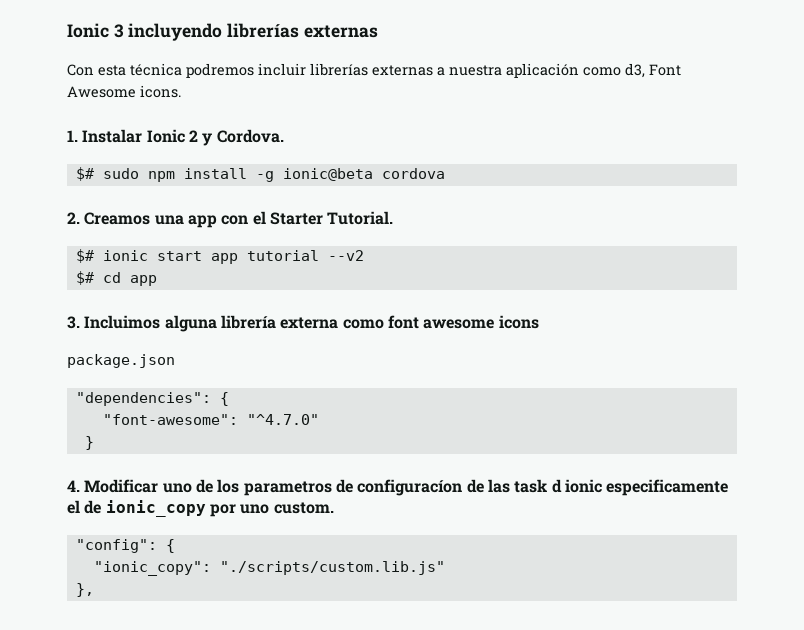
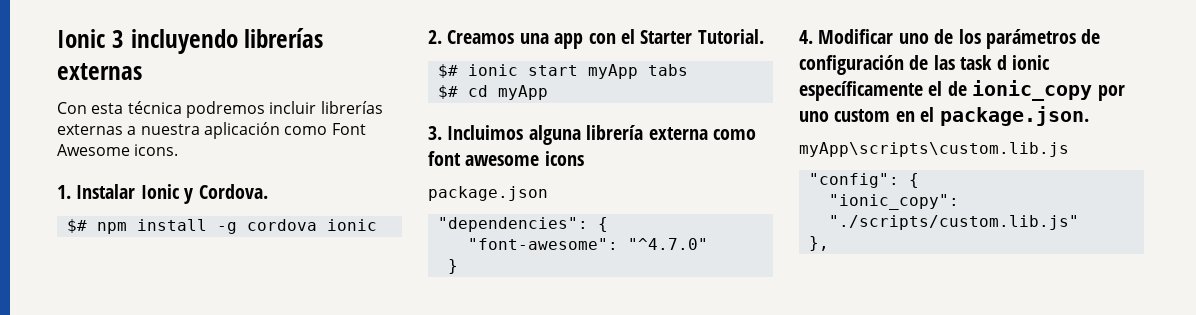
- Con esta técnica podremos incluir librerías externas a nuestra aplicación como d3, Font Awesome icons.
+ Con esta técnica podremos incluir librerías externas a nuestra aplicación como Font Awesome icons.
- 1. Instalar Ionic 2 y Cordova.
+ 1. Instalar Ionic y Cordova.
- $# sudo npm install -g ionic@beta cordova
+ $# npm install -g cordova ionic
- $# ionic start app tutorial --v2
+ $# ionic start myApp tabs
- $# cd app
+ $# cd myApp
- 4. Modificar uno de los parametros de configuracíon de las task d ionic especificamente el de ionic_copy por uno custom.
+ 4. Modificar uno de los parámetros de configuración de las task d ionic específicamente el de ionic_copy por uno custom en el package.json.
+ myApp\scripts\custom.lib.js

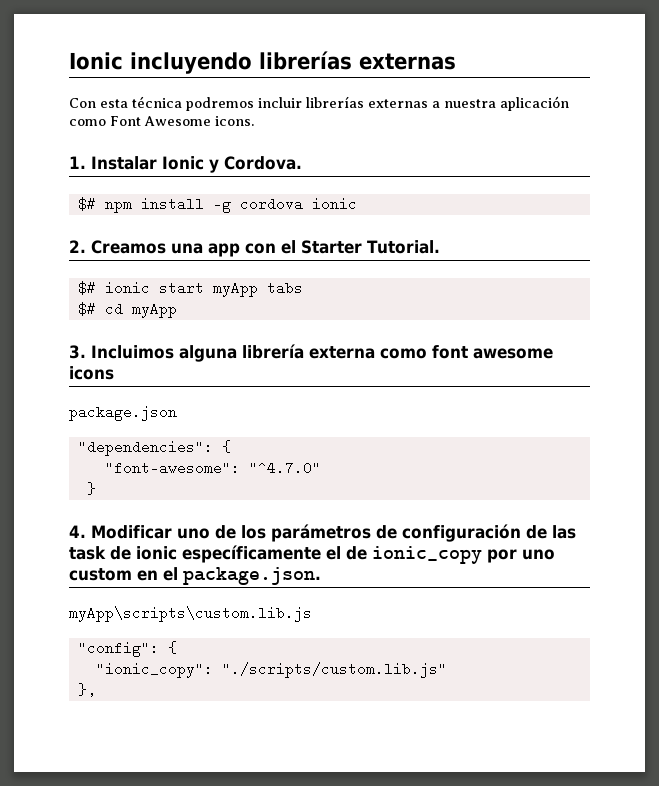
- Ionic 3 incluyendo librerías externas
+ Ionic incluyendo librerías externas
- 4. Modificar uno de los parámetros de configuración de las task d ionic específicamente el de ionic_copy por uno custom en el package.json.
+ 4. Modificar uno de los parámetros de configuración de las task de ionic específicamente el de ionic_copy por uno custom en el package.json.

